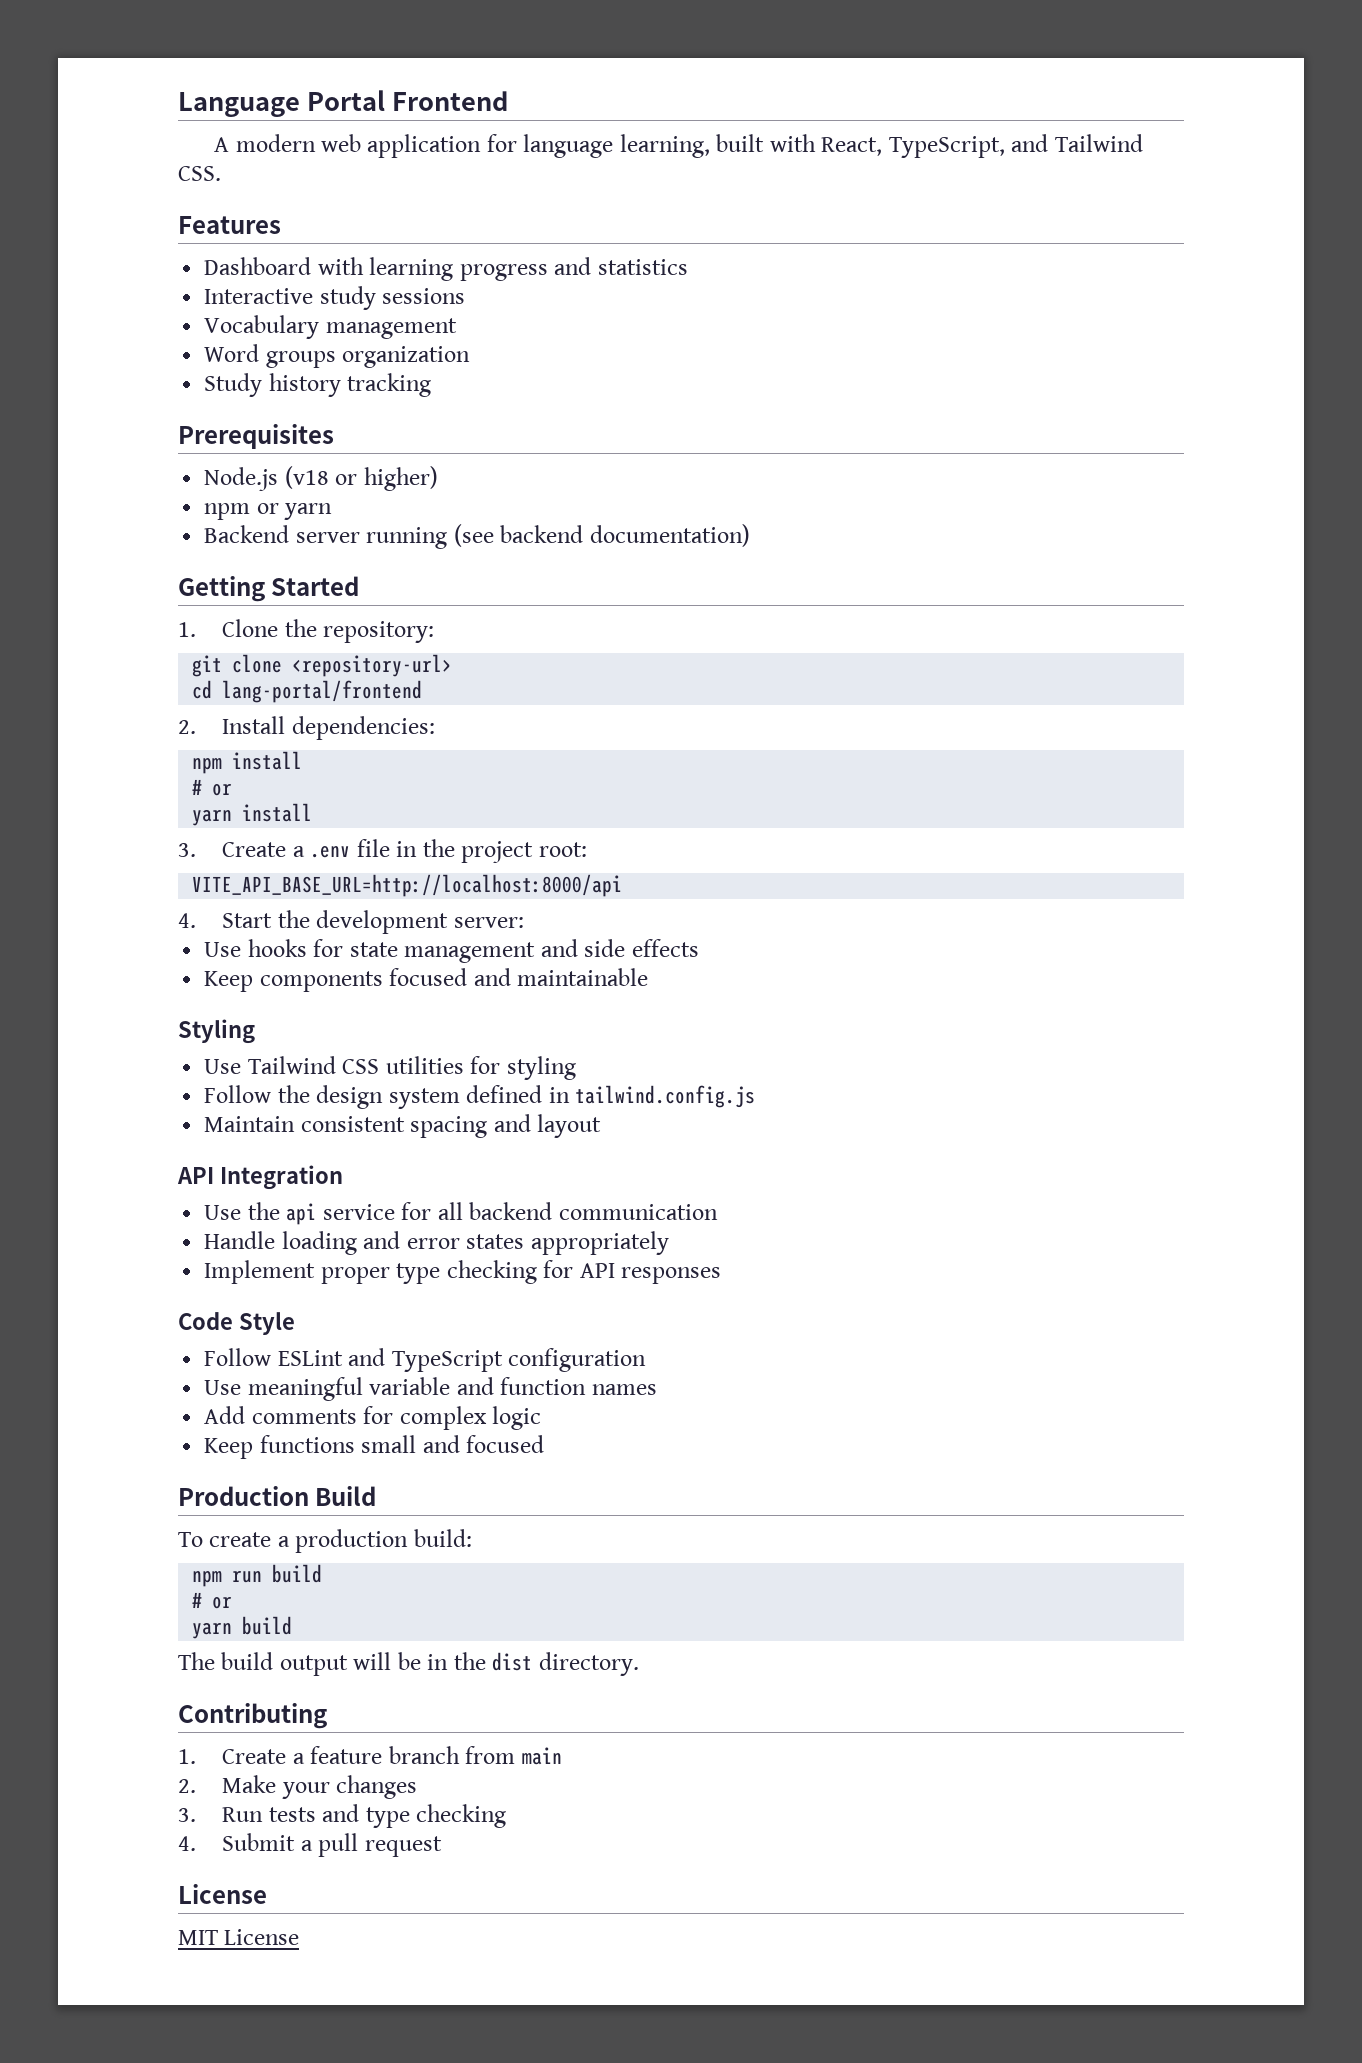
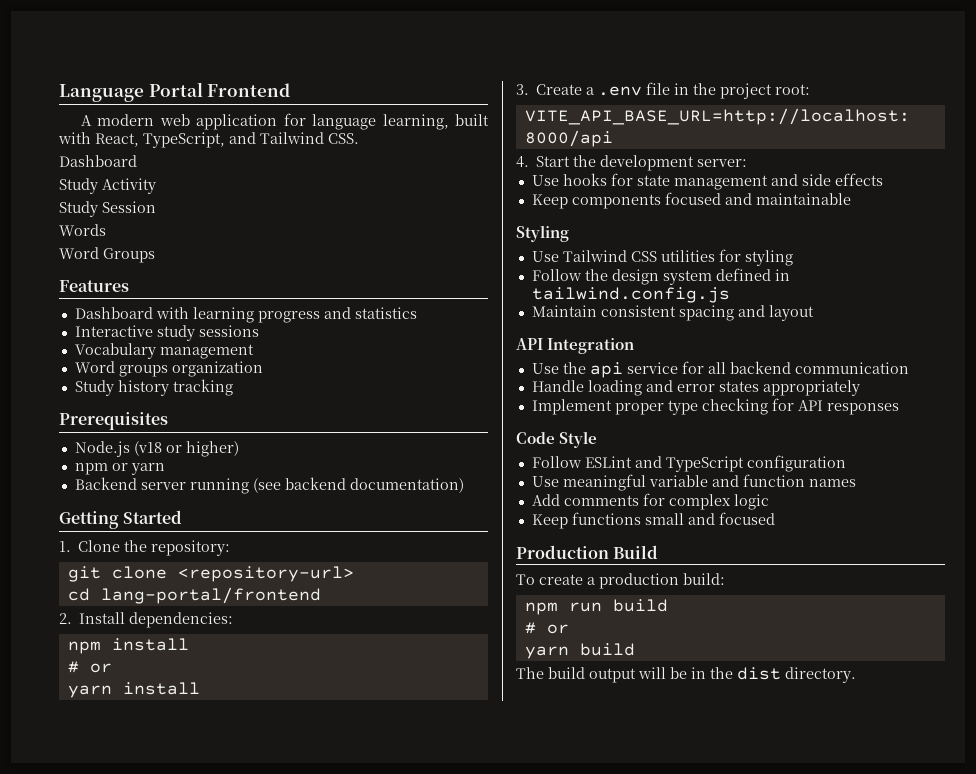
  A modern web application for language learning, built with React, TypeScript, and Tailwind CSS.
+ Dashboard
+ Study Activity
+ Study Session
+ Words
+ Word Groups
- Contributing
- 1. Create a feature branch from main
- 2. Make your changes
- 3. Run tests and type checking
- 4. Submit a pull request
- License
- MIT License

